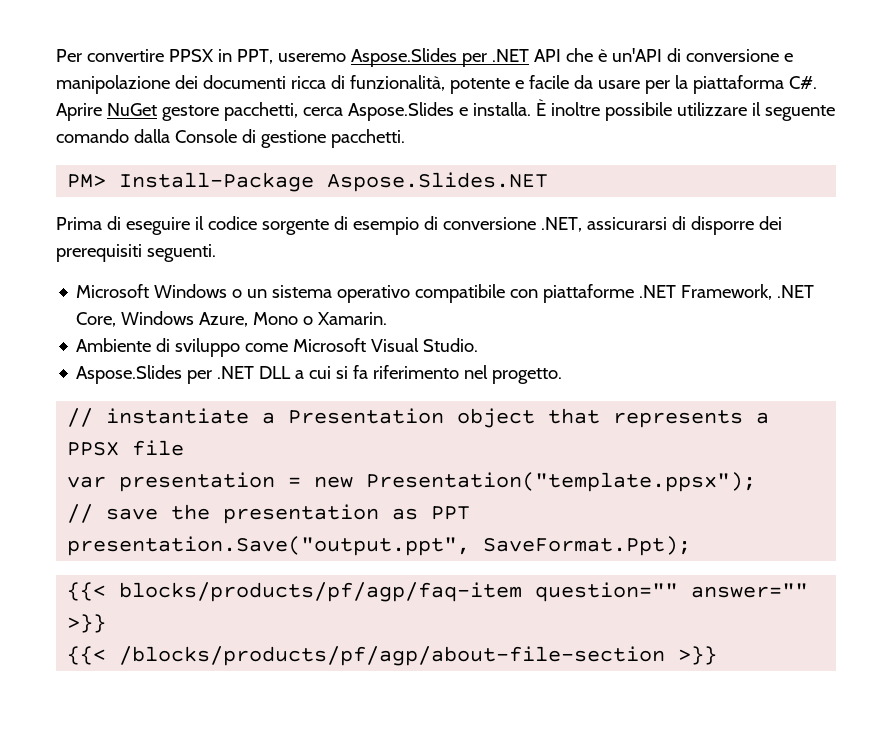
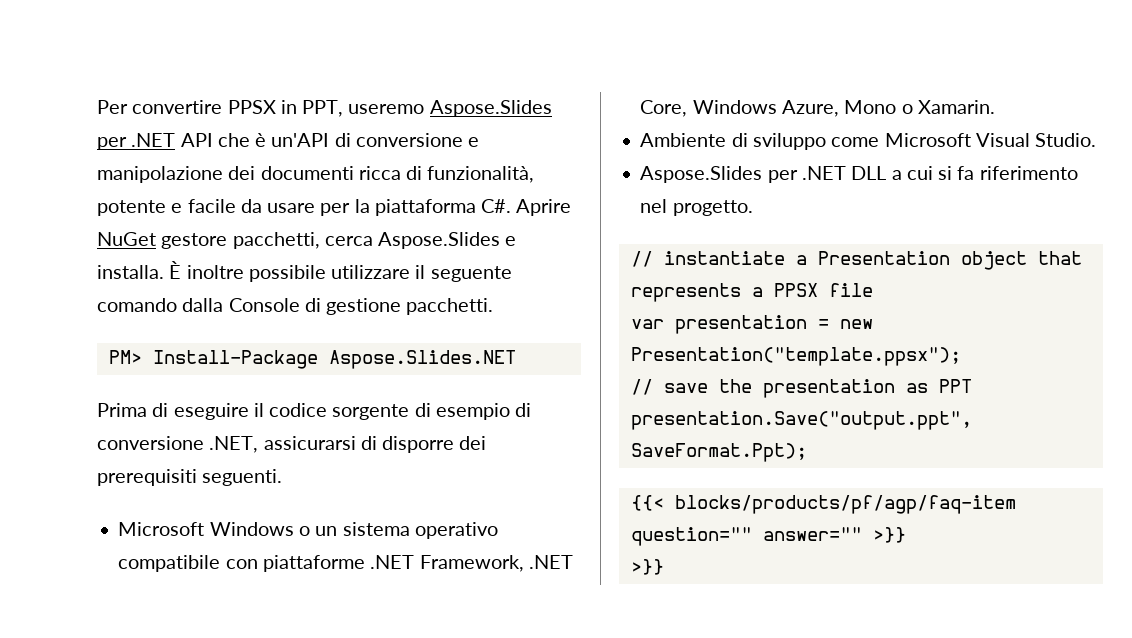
  {{< blocks/products/pf/agp/faq-item question="" answer="" >}}
- {{< /blocks/products/pf/agp/about-file-section >}}
+ >}}

